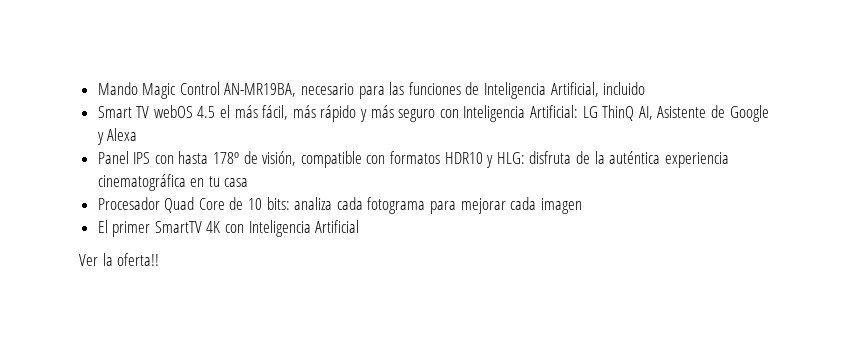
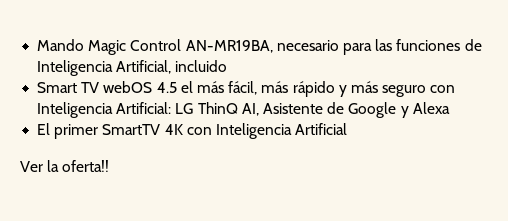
- Panel IPS con hasta 178º de visión, compatible con formatos HDR10 y HLG: disfruta de la auténtica experiencia cinematográfica en tu casa
- Procesador Quad Core de 10 bits: analiza cada fotograma para mejorar cada imagen

